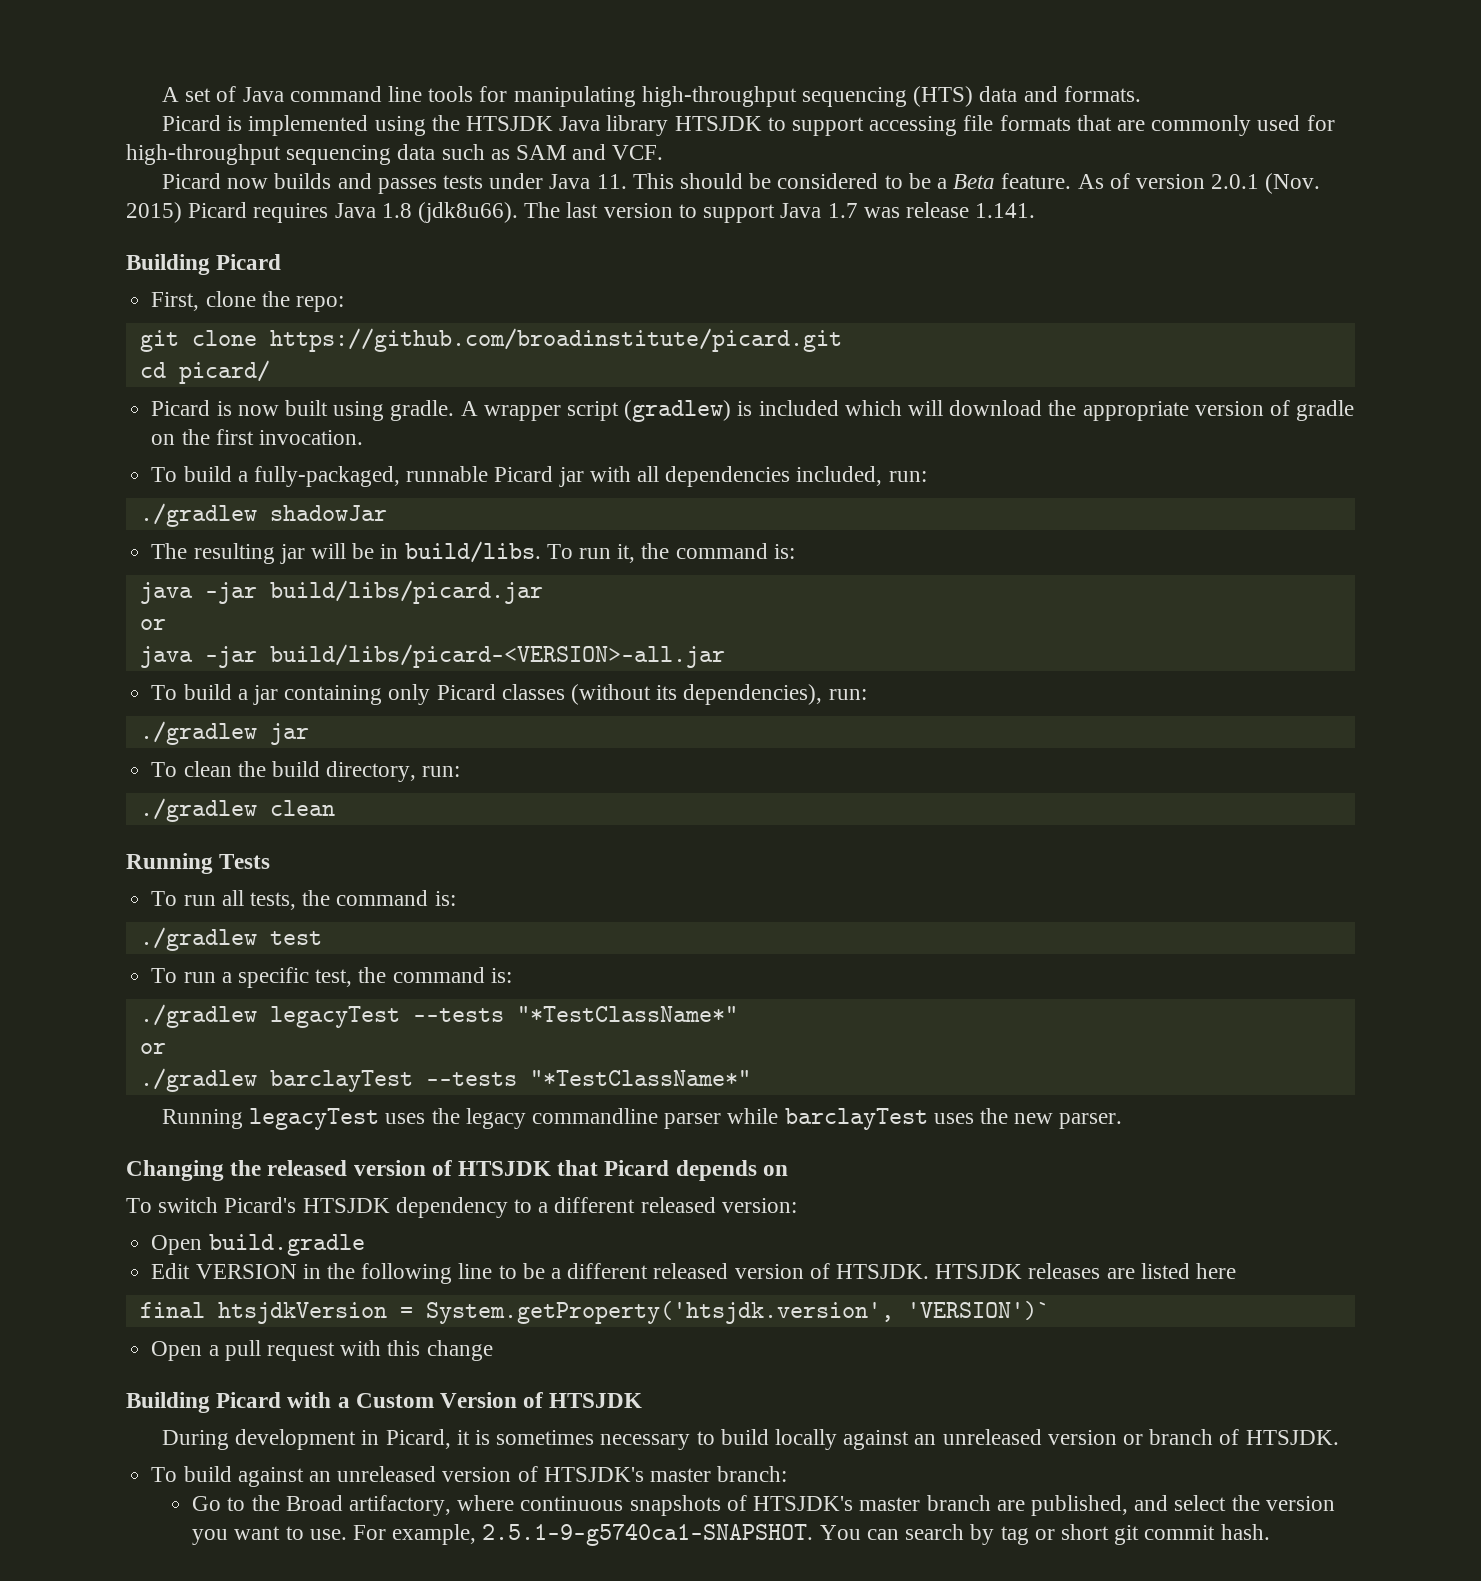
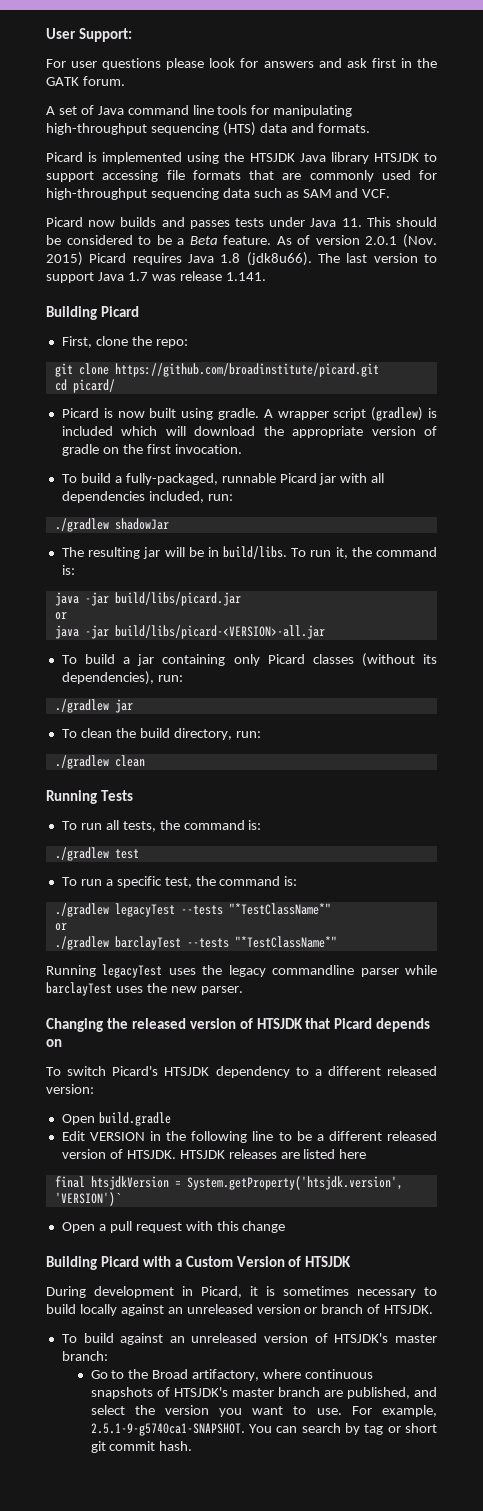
+ User Support:
+ For user questions please look for answers and ask first in the GATK forum.

